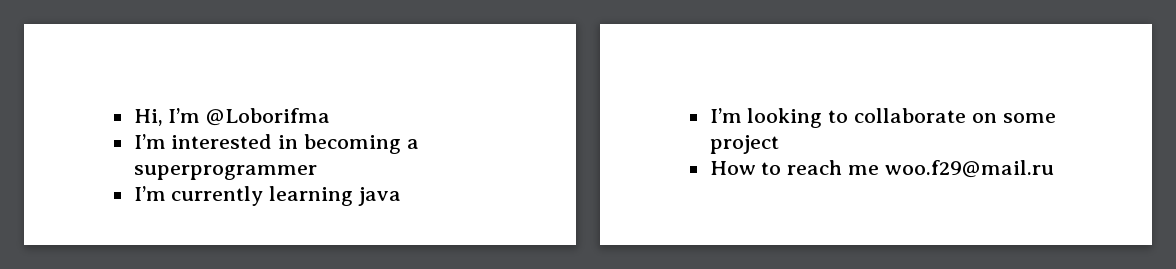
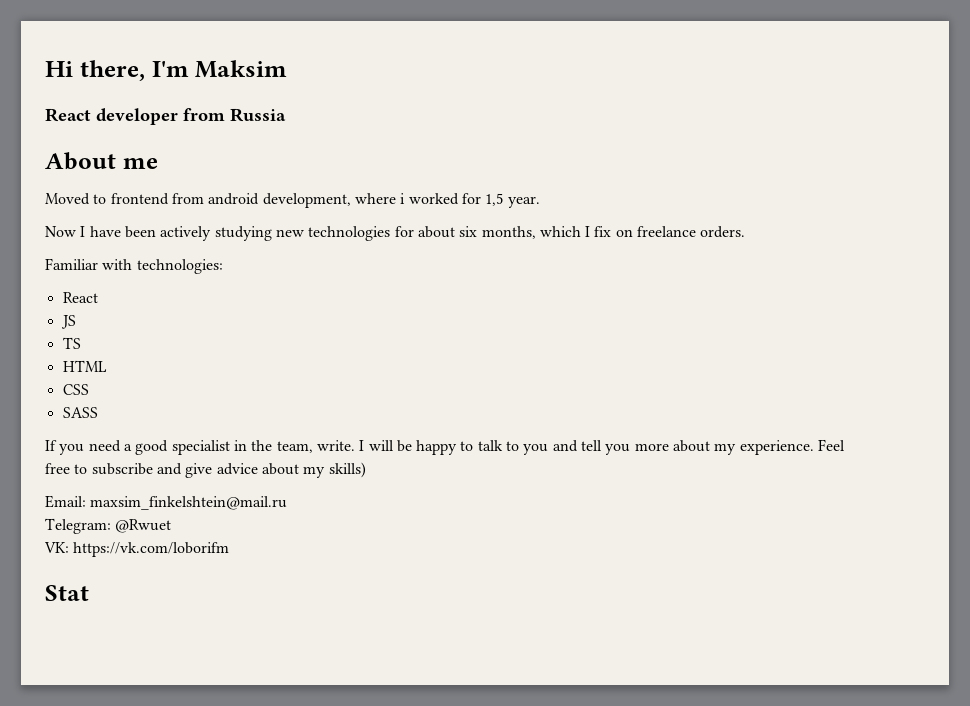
- Hi, I’m @Loborifma
- I’m interested in becoming a superprogrammer
- I’m currently learning java
- I’m looking to collaborate on some project
- How to reach me woo.f29@mail.ru
+ Hi there, I'm Maksim
+ React developer from Russia
+ About me
+ Moved to frontend from android development, where i worked for 1,5 year.
+ Now I have been actively studying new technologies for about six months, which I fix on freelance orders.
+ Familiar with technologies:
+ React
+ JS
+ TS
+ HTML
+ CSS
+ SASS
+ If you need a good specialist in the team, write. I will be happy to talk to you and tell you more about my experience. Feel free to subscribe and give advice about my skills)
+ Email: maxsim_finkelshtein@mail.ru
+ Telegram: @Rwuet
+ VK: https://vk.com/loborifm
+ Stat

